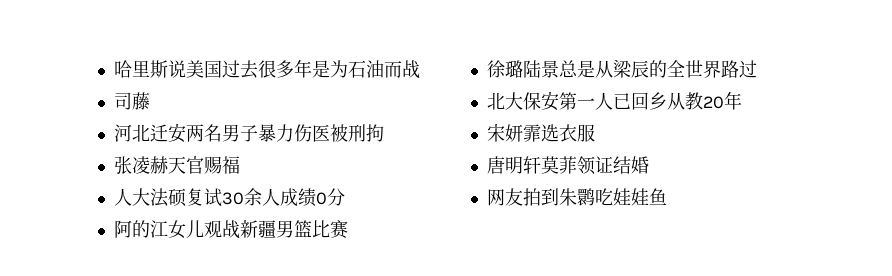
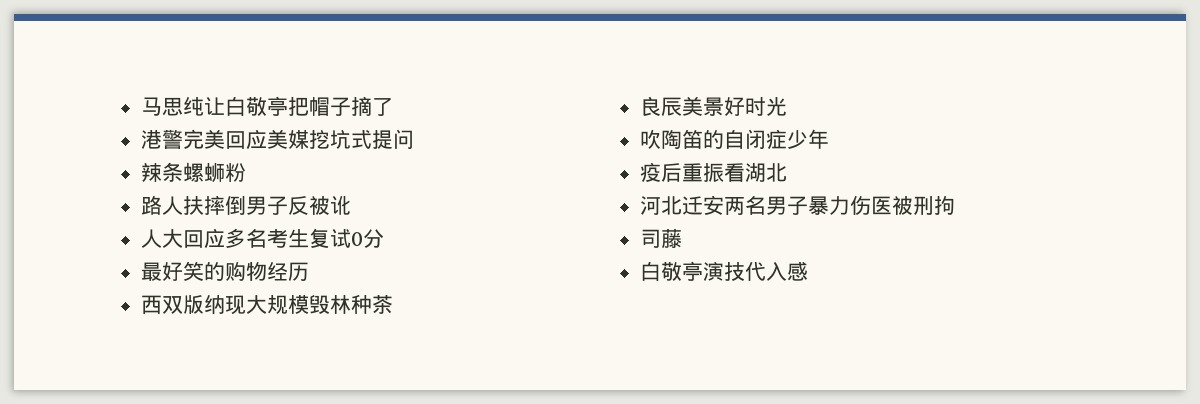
- 哈里斯说美国过去很多年是为石油而战
- 司藤
+ 马思纯让白敬亭把帽子摘了
+ 港警完美回应美媒挖坑式提问
+ 辣条螺蛳粉
+ 路人扶摔倒男子反被讹
+ 人大回应多名考生复试0分
+ 最好笑的购物经历
+ 西双版纳现大规模毁林种茶
+ 良辰美景好时光
+ 吹陶笛的自闭症少年
+ 疫后重振看湖北
- 张凌赫天官赐福
- 人大法硕复试30余人成绩0分
- 阿的江女儿观战新疆男篮比赛
- 徐璐陆景总是从梁辰的全世界路过
- 北大保安第一人已回乡从教20年
- 宋妍霏选衣服
- 唐明轩莫菲领证结婚
- 网友拍到朱鹮吃娃娃鱼
+ 司藤
+ 白敬亭演技代入感

